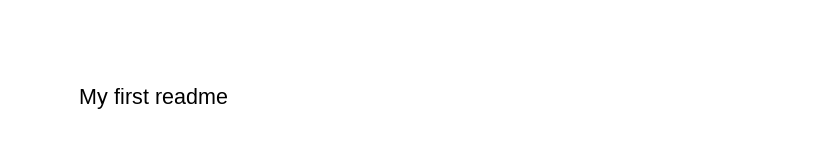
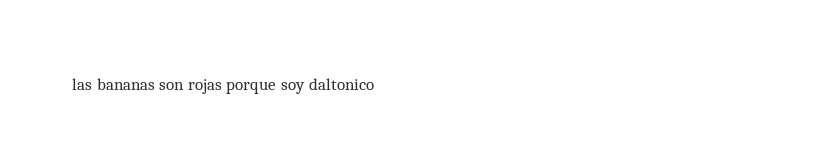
- My first readme
+ las bananas son rojas porque soy daltonico

